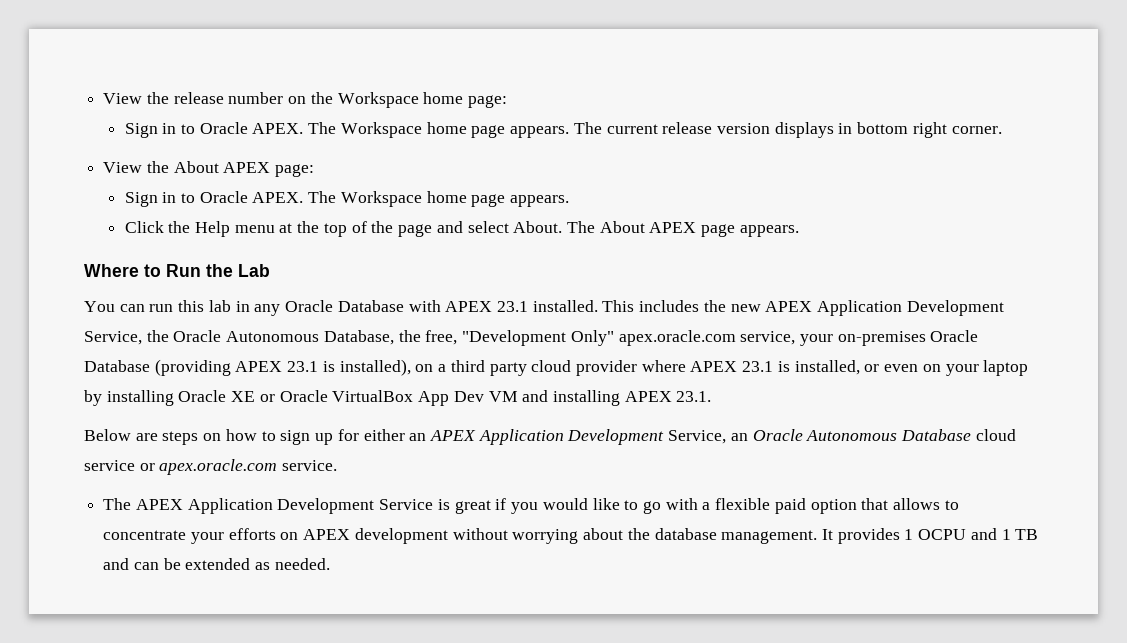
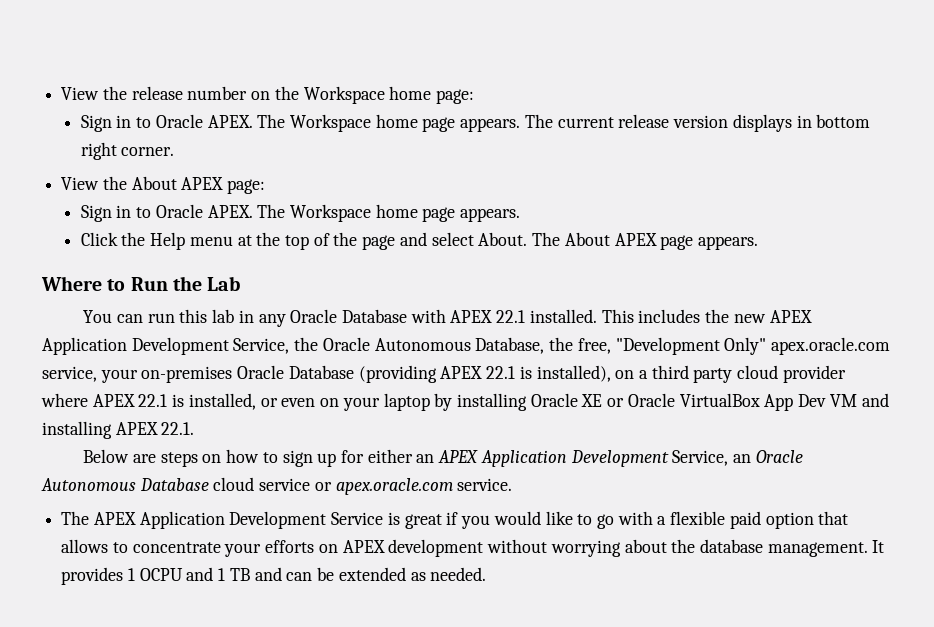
- You can run this lab in any Oracle Database with APEX 23.1 installed.
+ You can run this lab in any Oracle Database with APEX 22.1 installed.
- This includes the new APEX Application Development Service, the Oracle Autonomous Database, the free, "Development Only" apex.oracle.com service, your on-premises Oracle Database (providing APEX 23.1 is installed), on a third party cloud provider where APEX 23.1 is installed, or even on your laptop by installing Oracle XE or Oracle VirtualBox App Dev VM and installing APEX 23.1.
+ This includes the new APEX Application Development Service, the Oracle Autonomous Database, the free, "Development Only" apex.oracle.com service, your on-premises Oracle Database (providing APEX 22.1 is installed), on a third party cloud provider where APEX 22.1 is installed, or even on your laptop by installing Oracle XE or Oracle VirtualBox App Dev VM and installing APEX 22.1.

